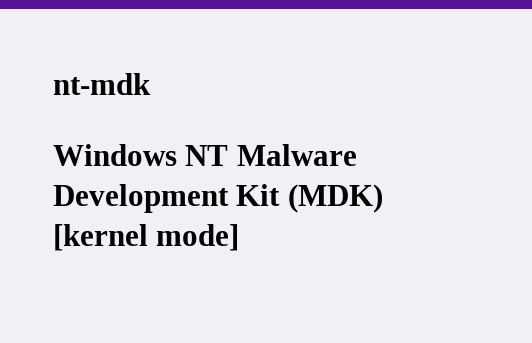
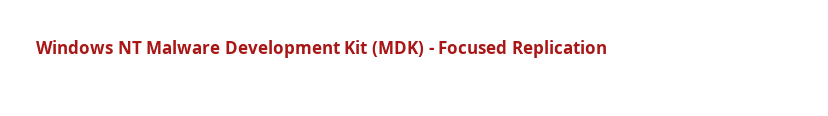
- nt-mdk
- Windows NT Malware Development Kit (MDK) [kernel mode]
+ Windows NT Malware Development Kit (MDK) - Focused Replication

